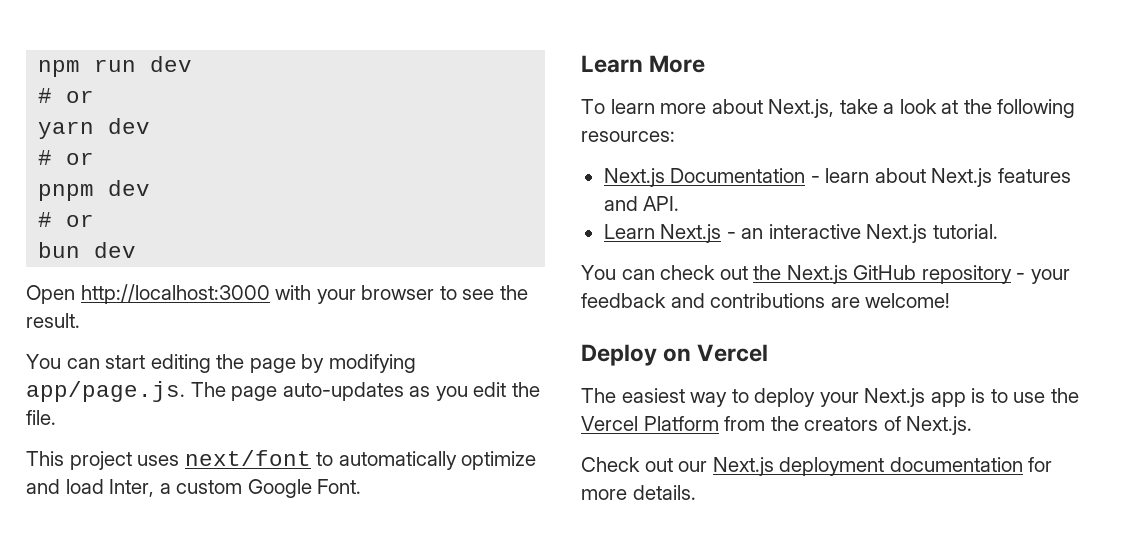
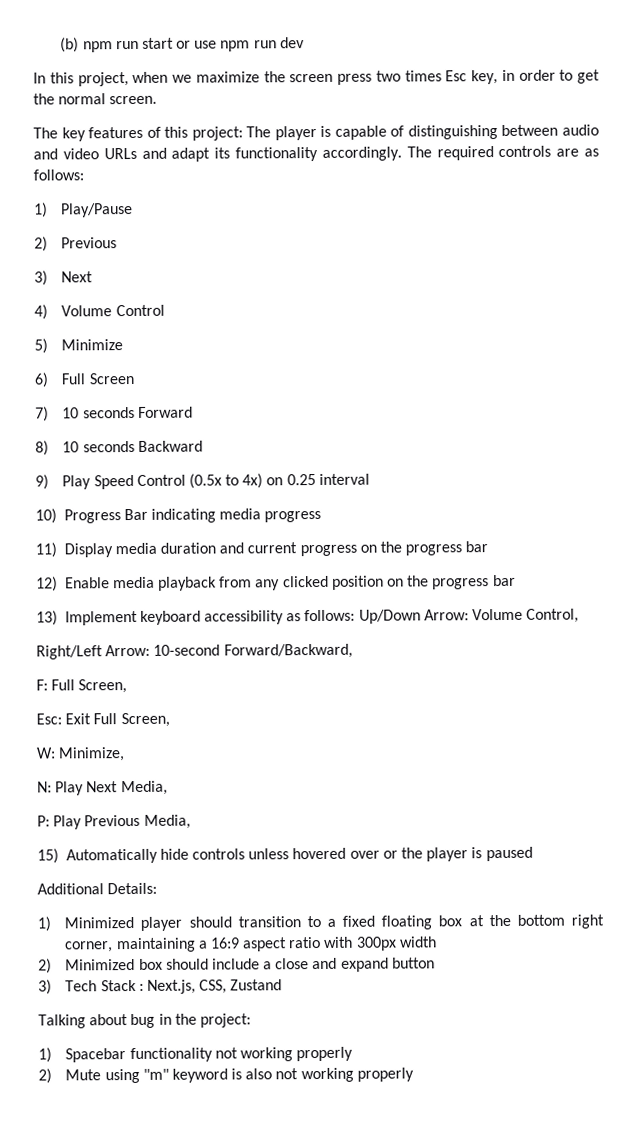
- npm run dev
- # or
- yarn dev
- # or
- pnpm dev
- # or
- bun dev
- Open http://localhost:3000 with your browser to see the result.
- You can start editing the page by modifying app/page.js. The page auto-updates as you edit the file.
- This project uses next/font to automatically optimize and load Inter, a custom Google Font.
- Learn More
- To learn more about Next.js, take a look at the following resources:
- Next.js Documentation - learn about Next.js features and API.
- Learn Next.js - an interactive Next.js tutorial.
- You can check out the Next.js GitHub repository - your feedback and contributions are welcome!
- Deploy on Vercel
- The easiest way to deploy your Next.js app is to use the Vercel Platform from the creators of Next.js.
- Check out our Next.js deployment documentation for more details.
+ (b) npm run start or use npm run dev
+ In this project, when we maximize the screen press two times Esc key, in order to get the normal screen.
+ The key features of this project: The player is capable of distinguishing between audio and video URLs and adapt its functionality accordingly. The required controls are as follows:
+ 1) Play/Pause
+ 2) Previous
+ 3) Next
+ 4) Volume Control
+ 5) Minimize
+ 6) Full Screen
+ 7) 10 seconds Forward
+ 8) 10 seconds Backward
+ 9) Play Speed Control (0.5x to 4x) on 0.25 interval
+ 10) Progress Bar indicating media progress
+ 11) Display media duration and current progress on the progress bar
+ 12) Enable media playback from any clicked position on the progress bar
+ 13) Implement keyboard accessibility as follows: Up/Down Arrow: Volume Control,
+ Right/Left Arrow: 10-second Forward/Backward,
+ F: Full Screen,
+ Esc: Exit Full Screen,
+ W: Minimize,
+ N: Play Next Media,
+ P: Play Previous Media,
+ 15) Automatically hide controls unless hovered over or the player is paused
+ Additional Details:
+ 1) Minimized player should transition to a fixed floating box at the bottom right corner, maintaining a 16:9 aspect ratio with 300px width
+ 2) Minimized box should include a close and expand button
+ 3) Tech Stack : Next.js, CSS, Zustand
+ Talking about bug in the project:
+ 1) Spacebar functionality not working properly
+ 2) Mute using "m" keyword is also not working properly

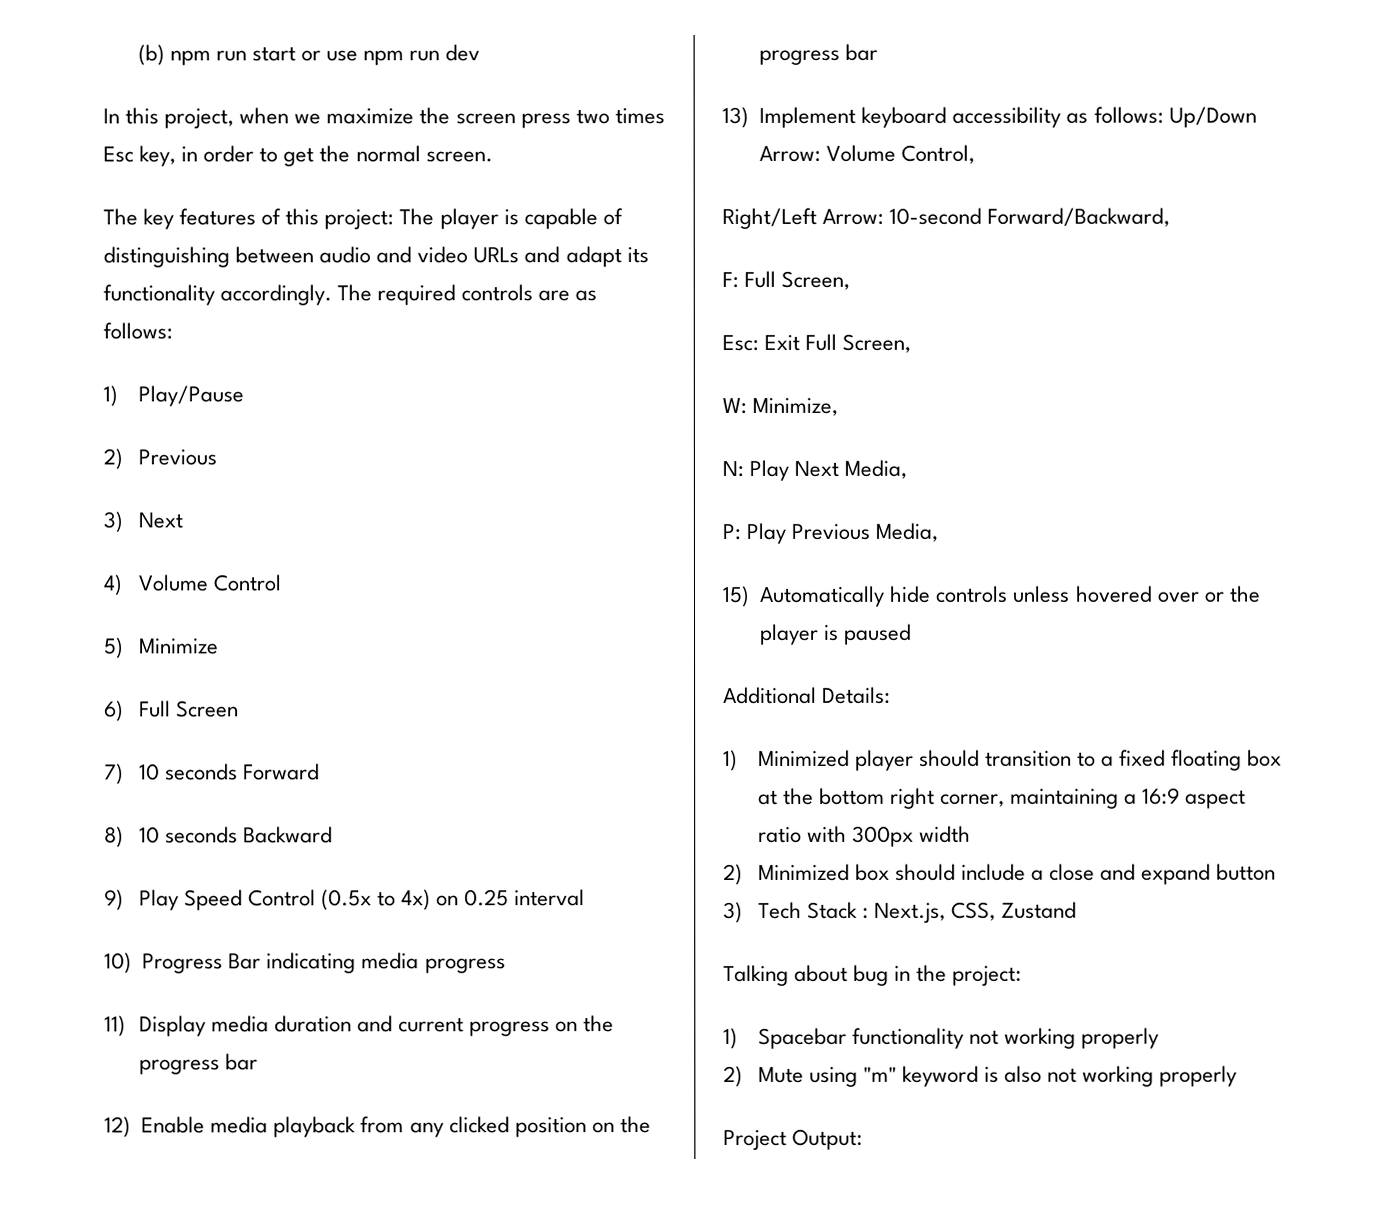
+ Project Output:

